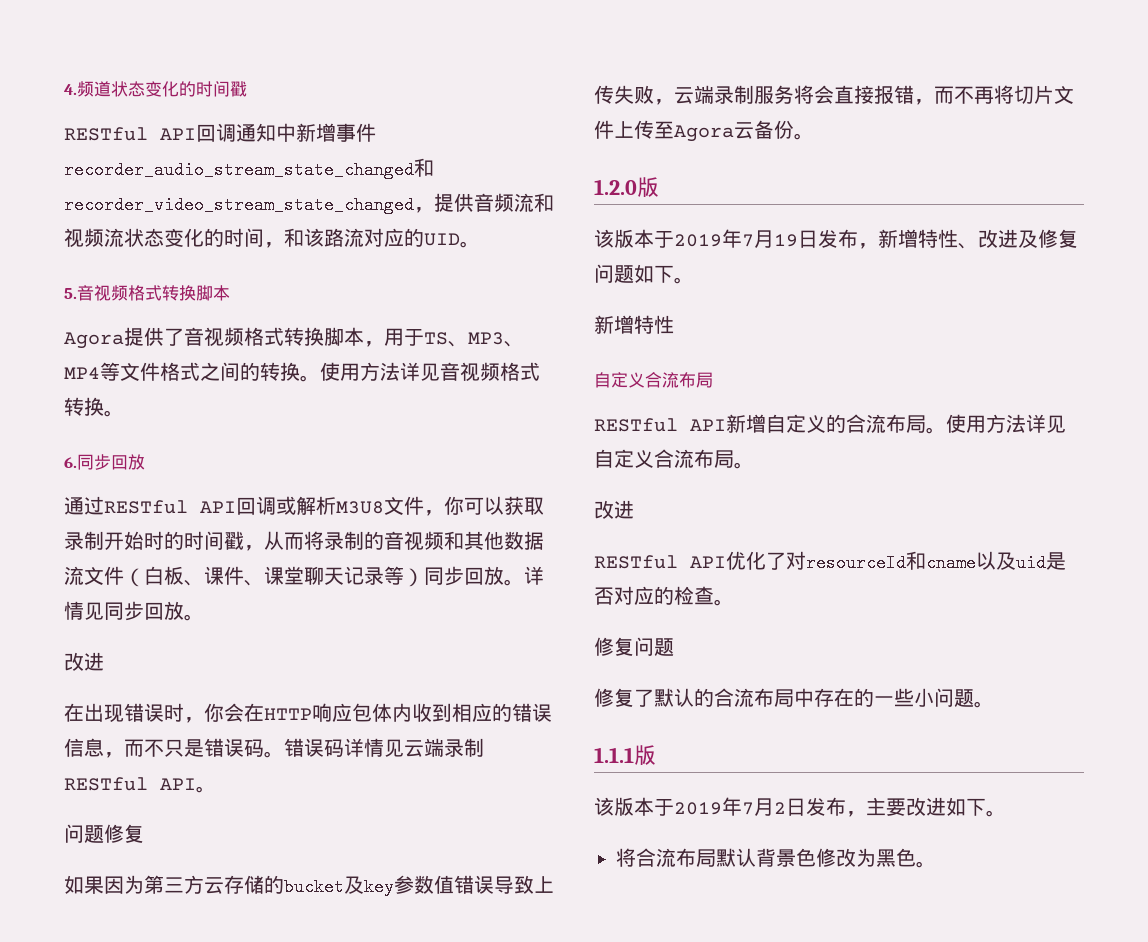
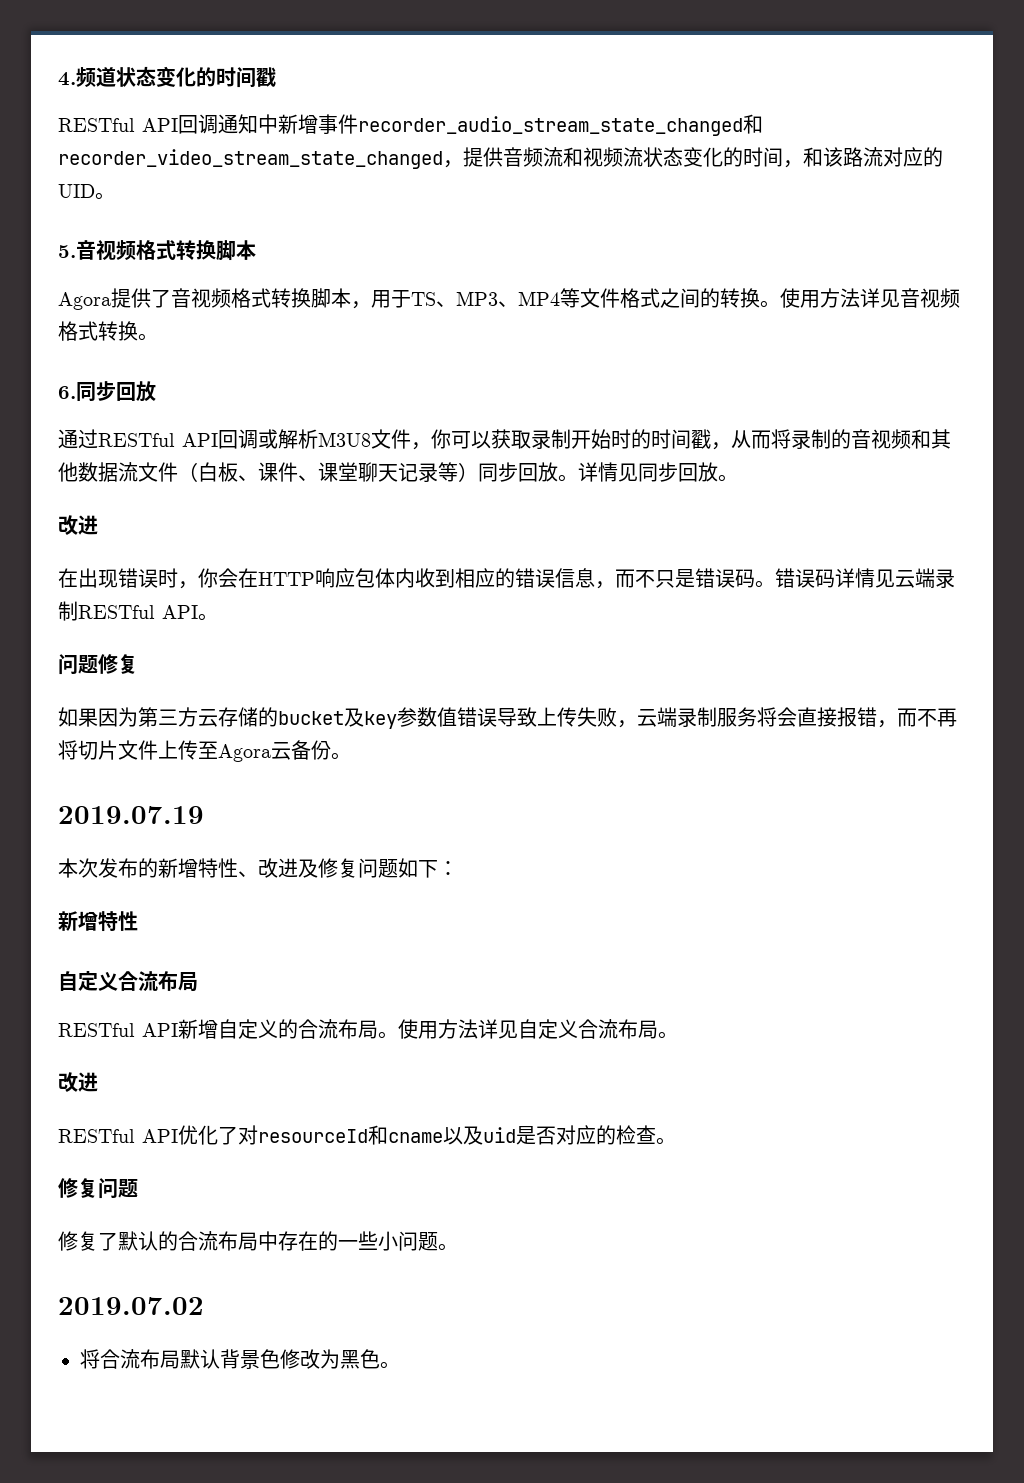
- 1.2.0版
- 该版本于2019年7月19日发布，新增特性、改进及修复问题如下。
+ 2019.07.19
+ 本次发布的新增特性、改进及修复问题如下：
- 1.1.1版
- 该版本于2019年7月2日发布，主要改进如下。
+ 2019.07.02

